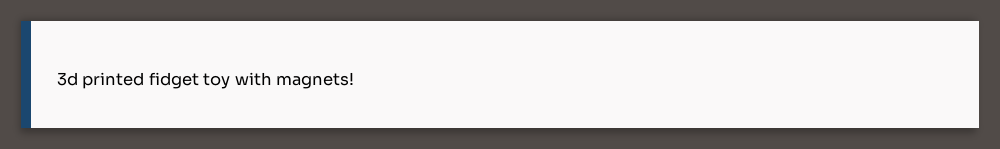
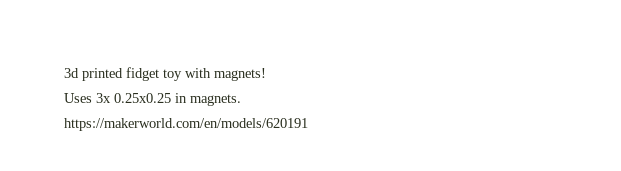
+ Uses 3x 0.25x0.25 in magnets.
+ https://makerworld.com/en/models/620191

